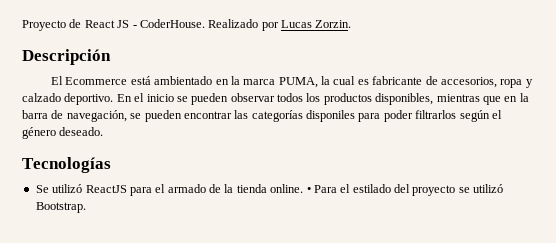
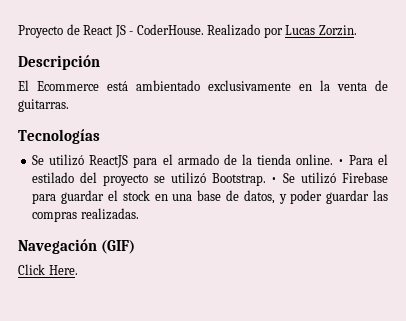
- El Ecommerce está ambientado en la marca PUMA, la cual es fabricante de accesorios, ropa y calzado deportivo. En el inicio se pueden observar todos los productos disponibles, mientras que en la barra de navegación, se pueden encontrar las categorías disponiles para poder filtrarlos según el género deseado.
+ El Ecommerce está ambientado exclusivamente en la venta de guitarras.
+ • Se utilizó Firebase para guardar el stock en una base de datos, y poder guardar las compras realizadas.
+ Navegación (GIF)
+ Click Here.

